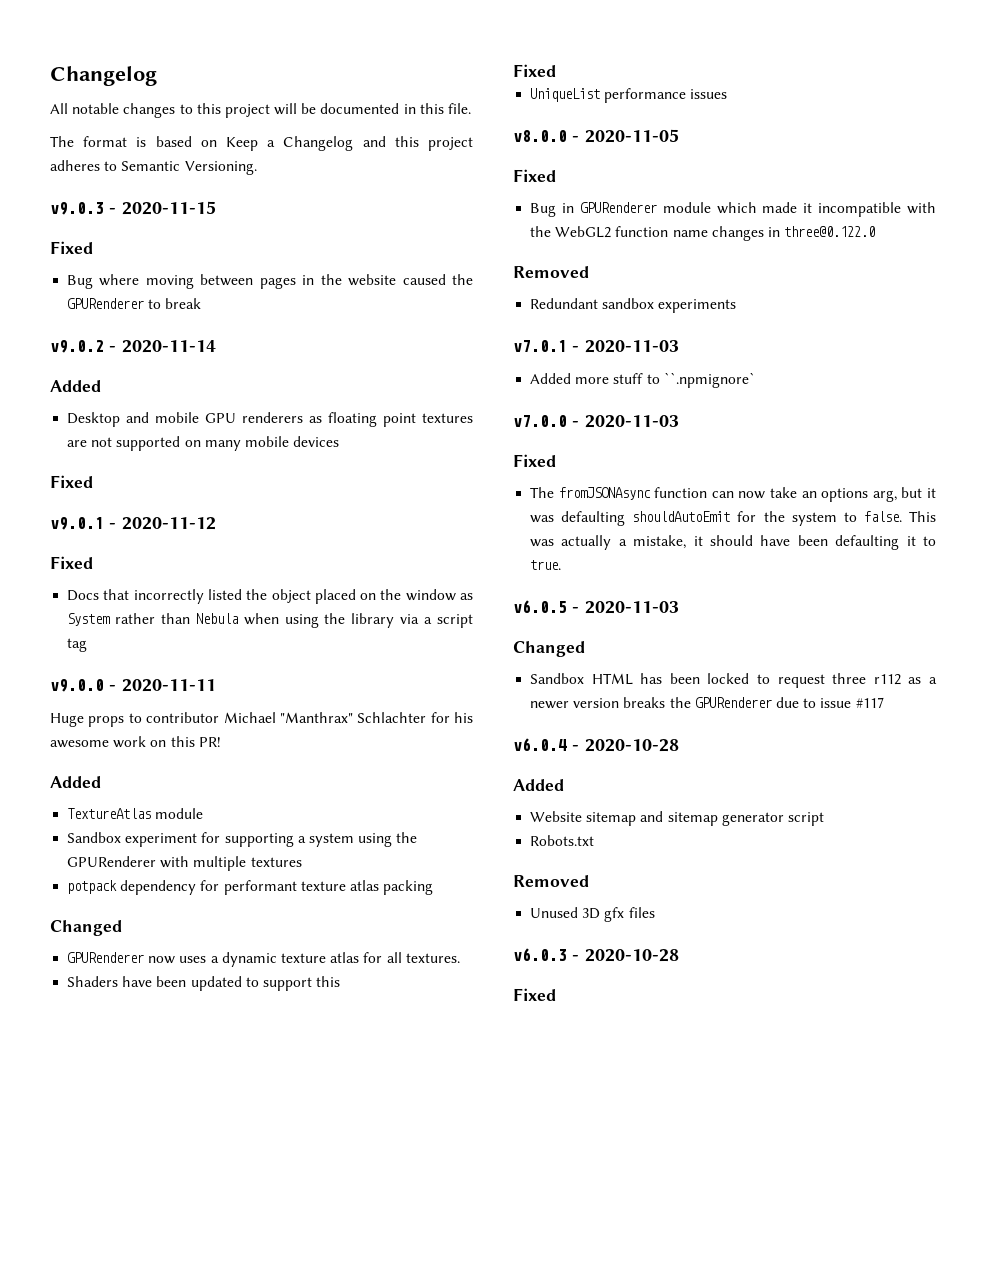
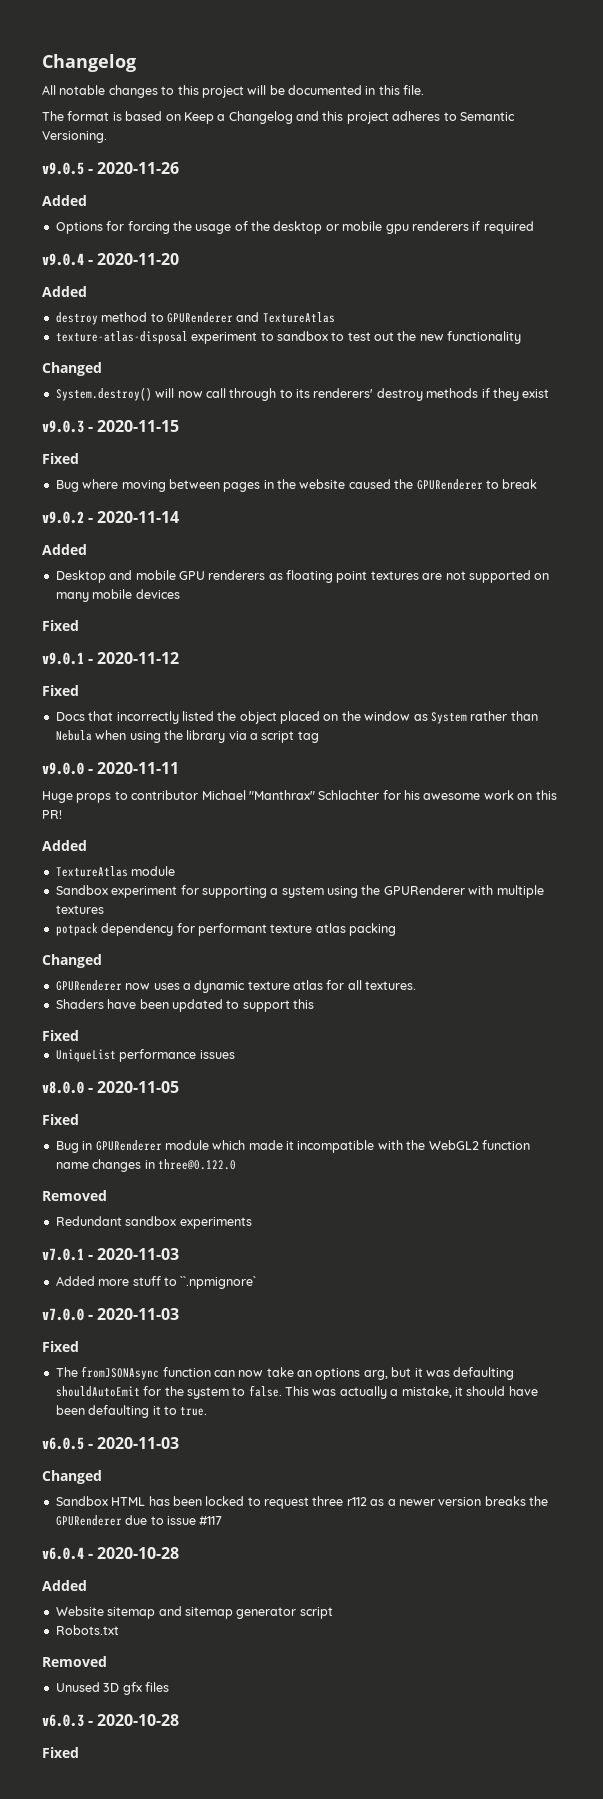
+ v9.0.5 - 2020-11-26
+ Added
+ Options for forcing the usage of the desktop or mobile gpu renderers if required
+ v9.0.4 - 2020-11-20
+ Added
+ destroy method to GPURenderer and TextureAtlas
+ texture-atlas-disposal experiment to sandbox to test out the new functionality
+ Changed
+ System.destroy() will now call through to its renderers' destroy methods if they exist

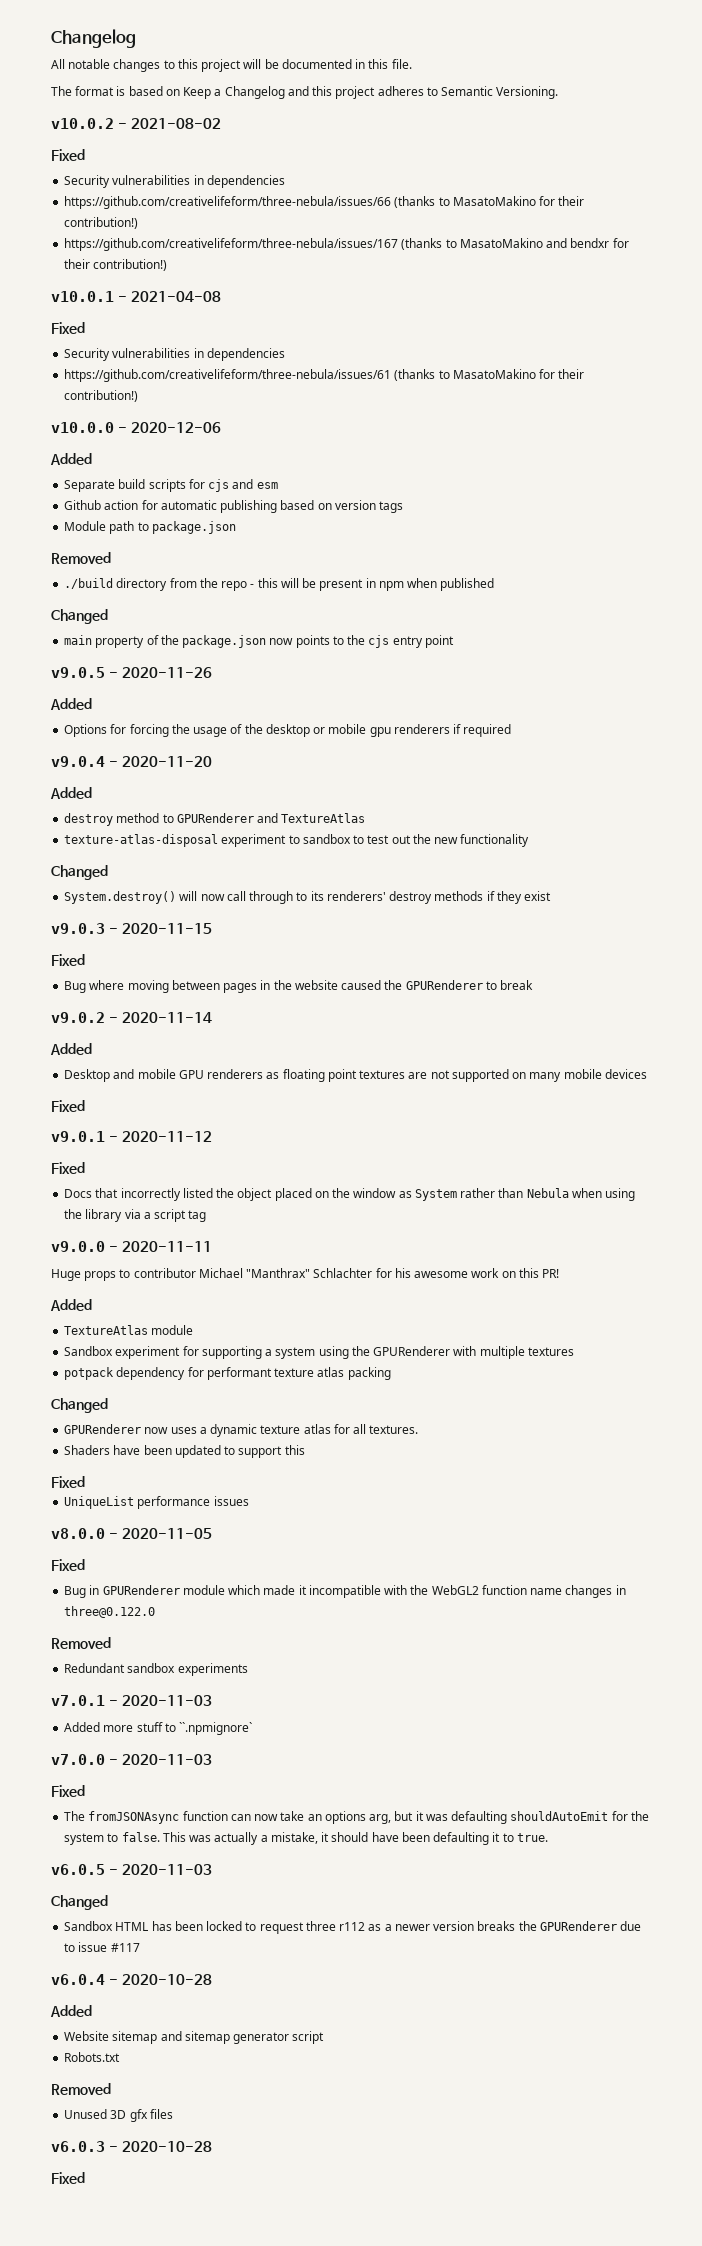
+ v10.0.2 - 2021-08-02
+ Fixed
+ Security vulnerabilities in dependencies
+ https://github.com/creativelifeform/three-nebula/issues/66 (thanks to MasatoMakino for their contribution!)
+ https://github.com/creativelifeform/three-nebula/issues/167 (thanks to MasatoMakino and bendxr for their contribution!)
+ v10.0.1 - 2021-04-08
+ Fixed
+ Security vulnerabilities in dependencies
+ https://github.com/creativelifeform/three-nebula/issues/61 (thanks to MasatoMakino for their contribution!)
+ v10.0.0 - 2020-12-06
+ Added
+ Separate build scripts for cjs and esm
+ Github action for automatic publishing based on version tags
+ Module path to package.json
+ Removed
+ ./build directory from the repo - this will be present in npm when published
+ Changed
+ main property of the package.json now points to the cjs entry point

